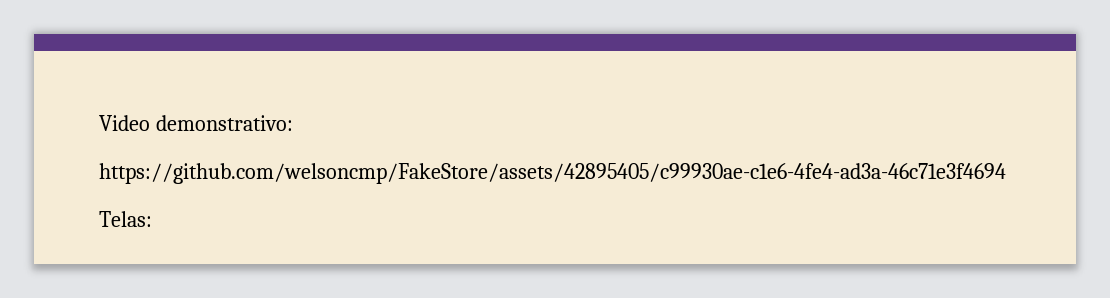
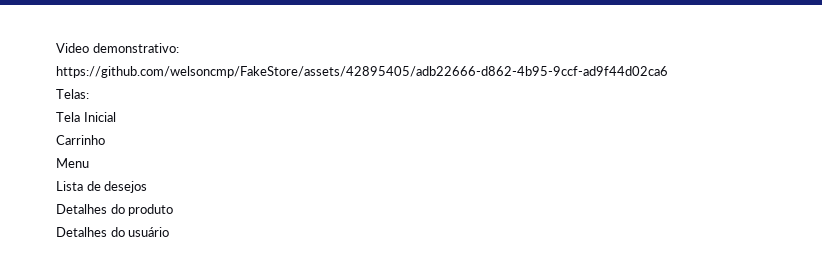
- https://github.com/welsoncmp/FakeStore/assets/42895405/c99930ae-c1e6-4fe4-ad3a-46c71e3f4694
+ https://github.com/welsoncmp/FakeStore/assets/42895405/adb22666-d862-4b95-9ccf-ad9f44d02ca6
+ Tela Inicial
+ Carrinho
+ Menu
+ Lista de desejos
+ Detalhes do produto
+ Detalhes do usuário

